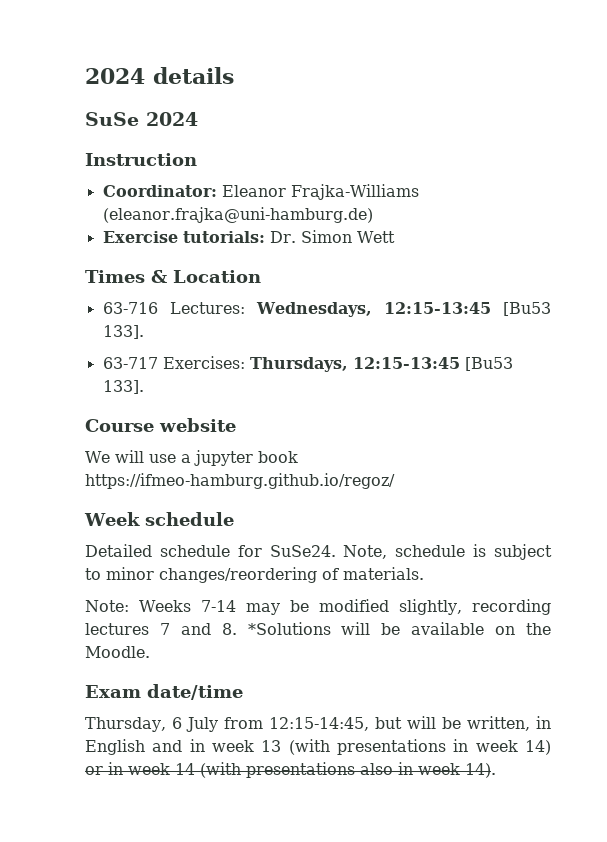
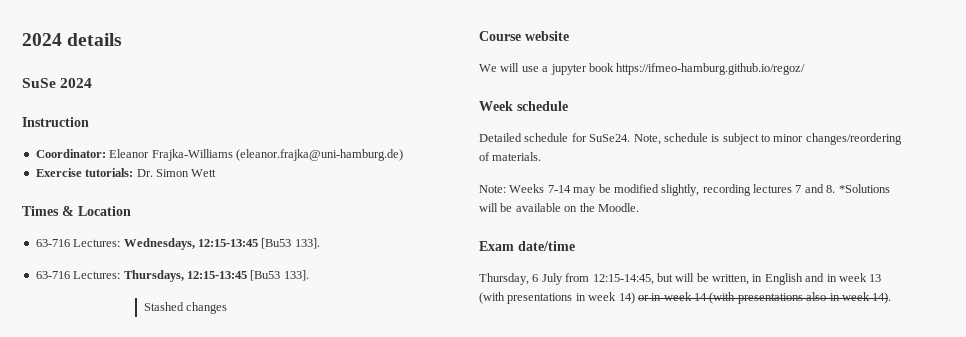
- 63-717 Exercises: Thursdays, 12:15-13:45 [Bu53 133].
+ 63-716 Lectures: Thursdays, 12:15-13:45 [Bu53 133].
+ Stashed changes

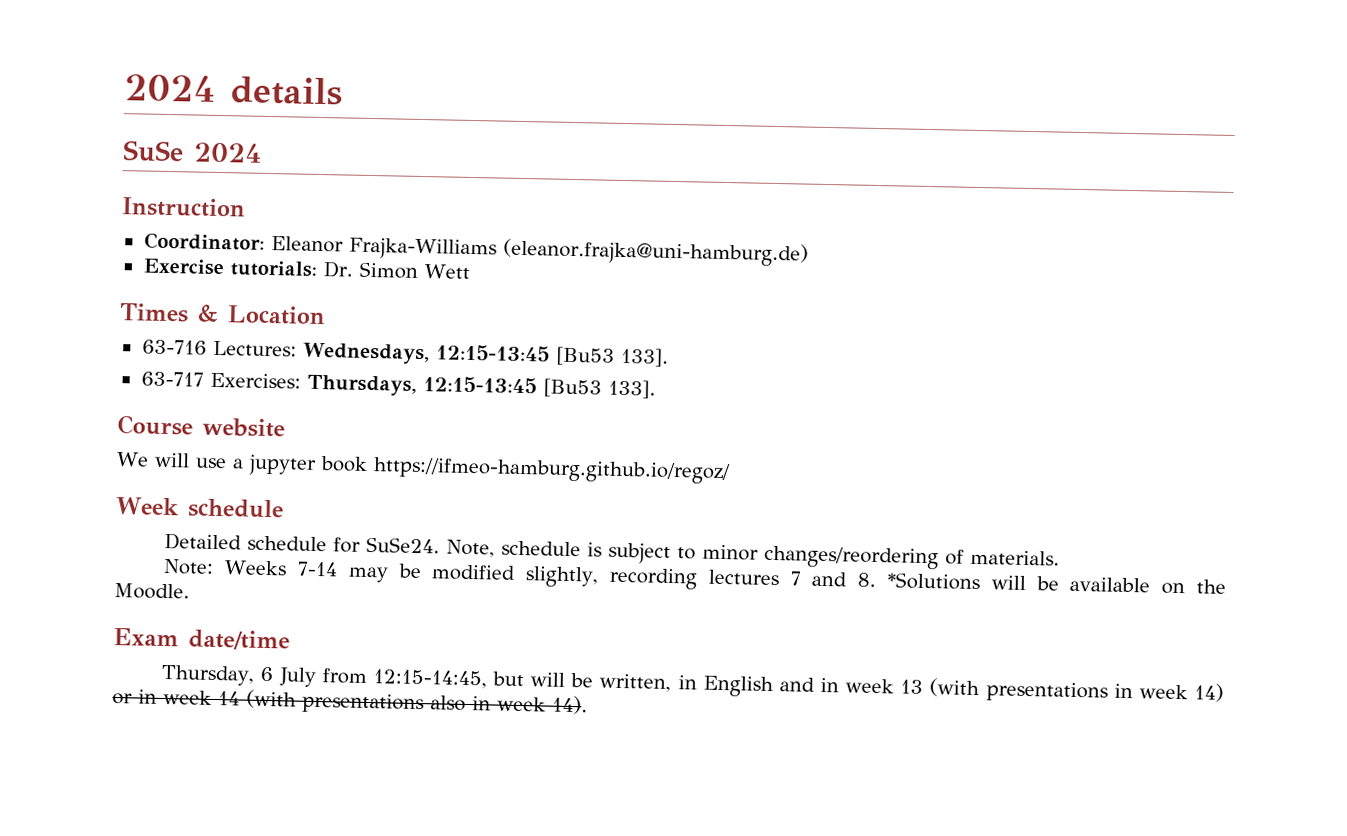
- 63-716 Lectures: Thursdays, 12:15-13:45 [Bu53 133].
+ 63-717 Exercises: Thursdays, 12:15-13:45 [Bu53 133].
- Stashed changes

